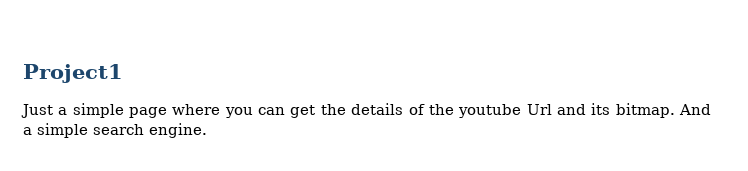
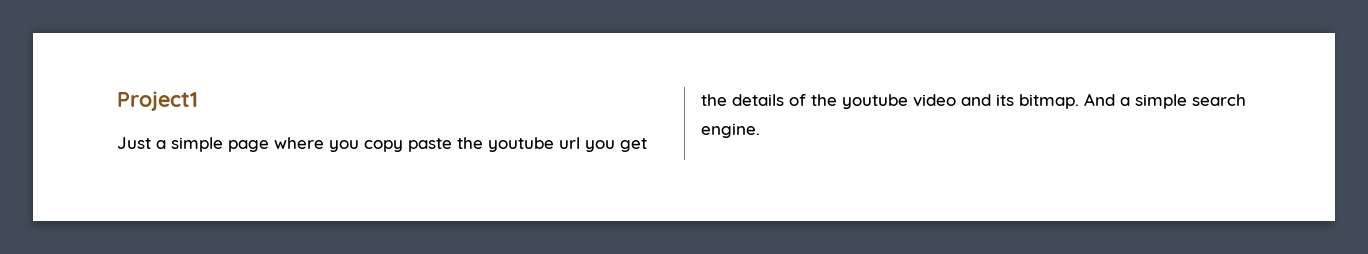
- Just a simple page where you can get the details of the youtube Url and its bitmap.
+ Just a simple page where you copy paste the youtube url you get the details of the youtube video and its bitmap.

